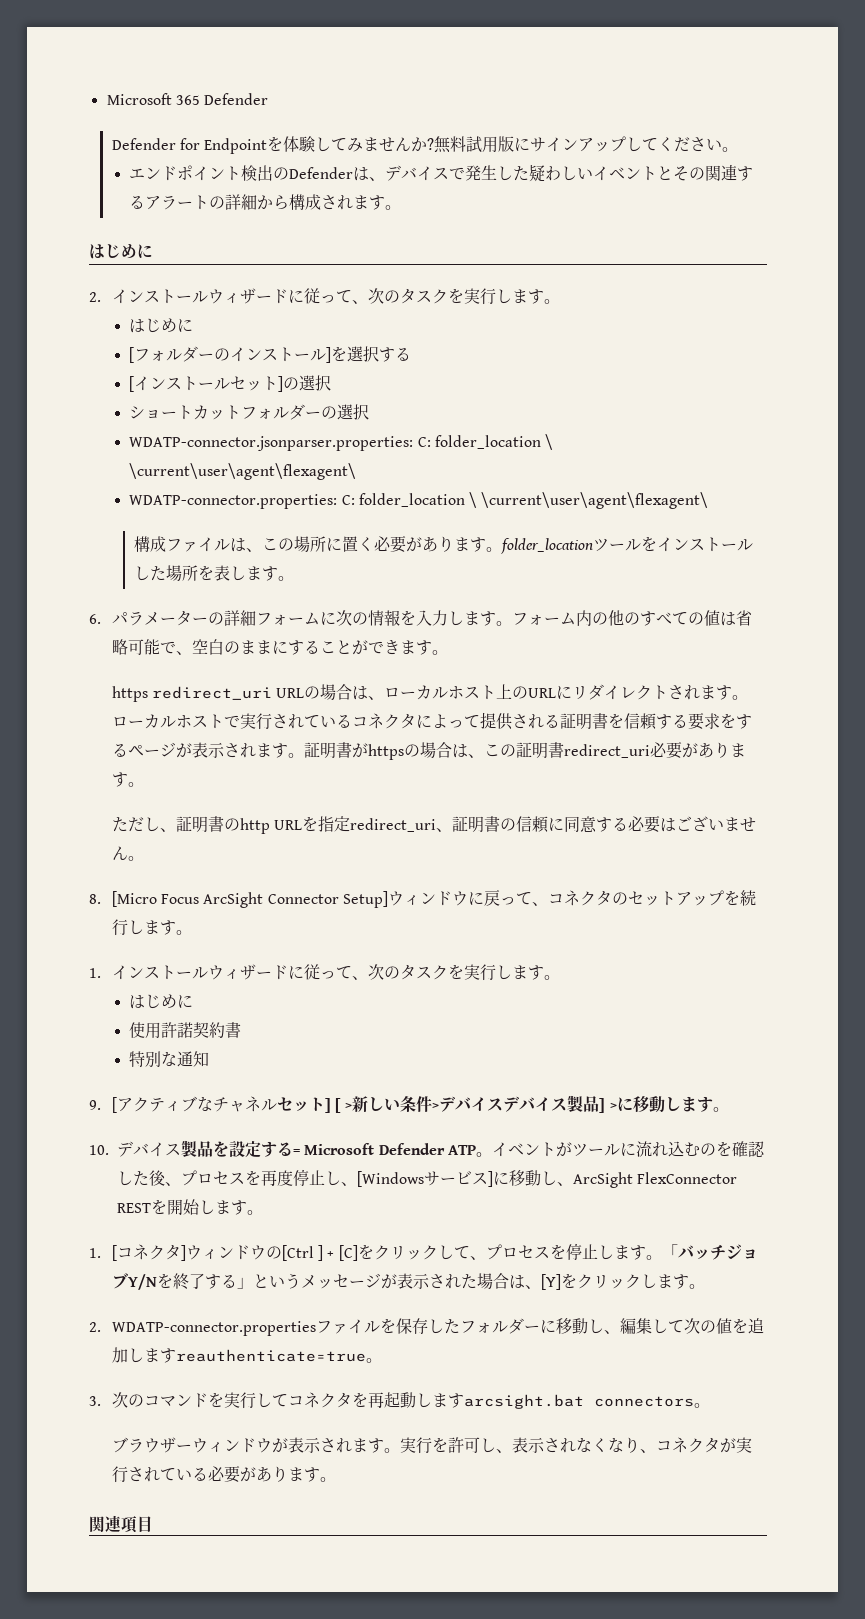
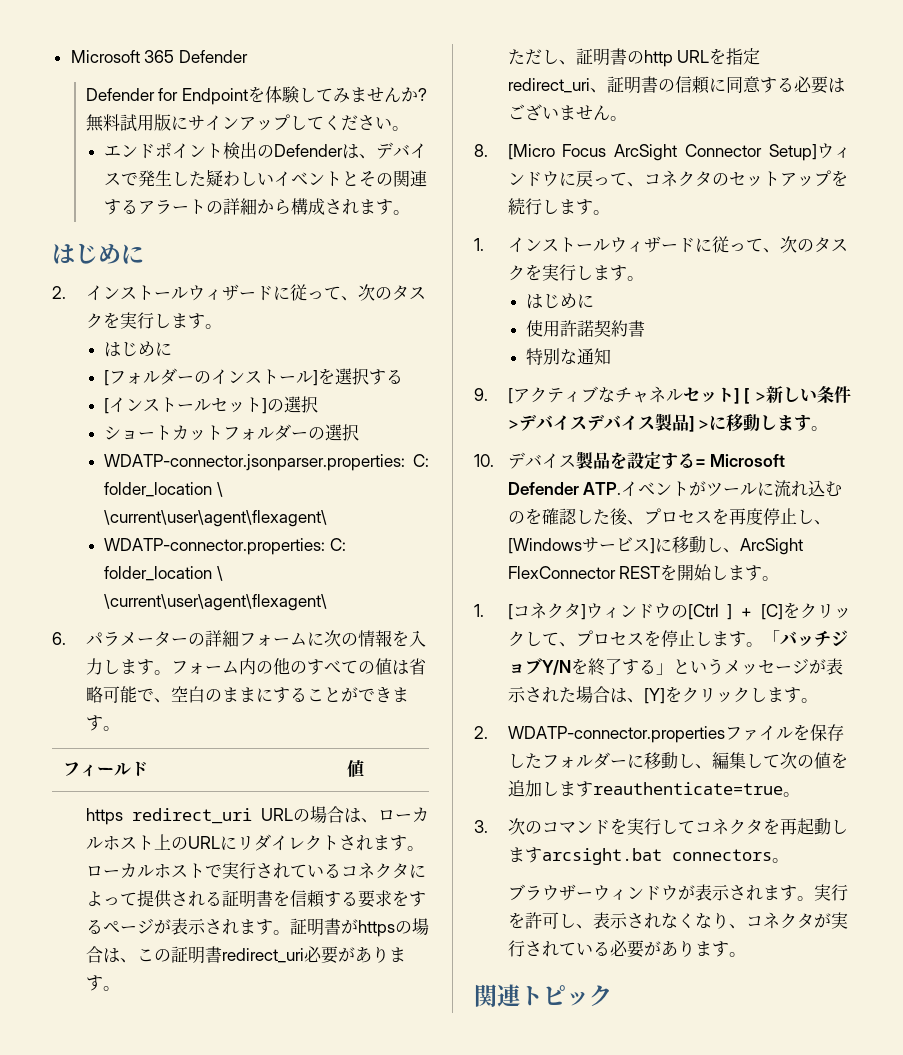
- 構成ファイルは、この場所に置く必要があります。folder_locationツールをインストールした場所を表します。
+ フィールド | 値
- 10.デバイス製品を設定する= Microsoft Defender ATP。イベントがツールに流れ込むのを確認した後、プロセスを再度停止し、[Windowsサービス]に移動し、ArcSight FlexConnector RESTを開始します。
+ 10.デバイス製品を設定する= Microsoft Defender ATP.イベントがツールに流れ込むのを確認した後、プロセスを再度停止し、[Windowsサービス]に移動し、ArcSight FlexConnector RESTを開始します。
- 関連項目
+ 関連トピック

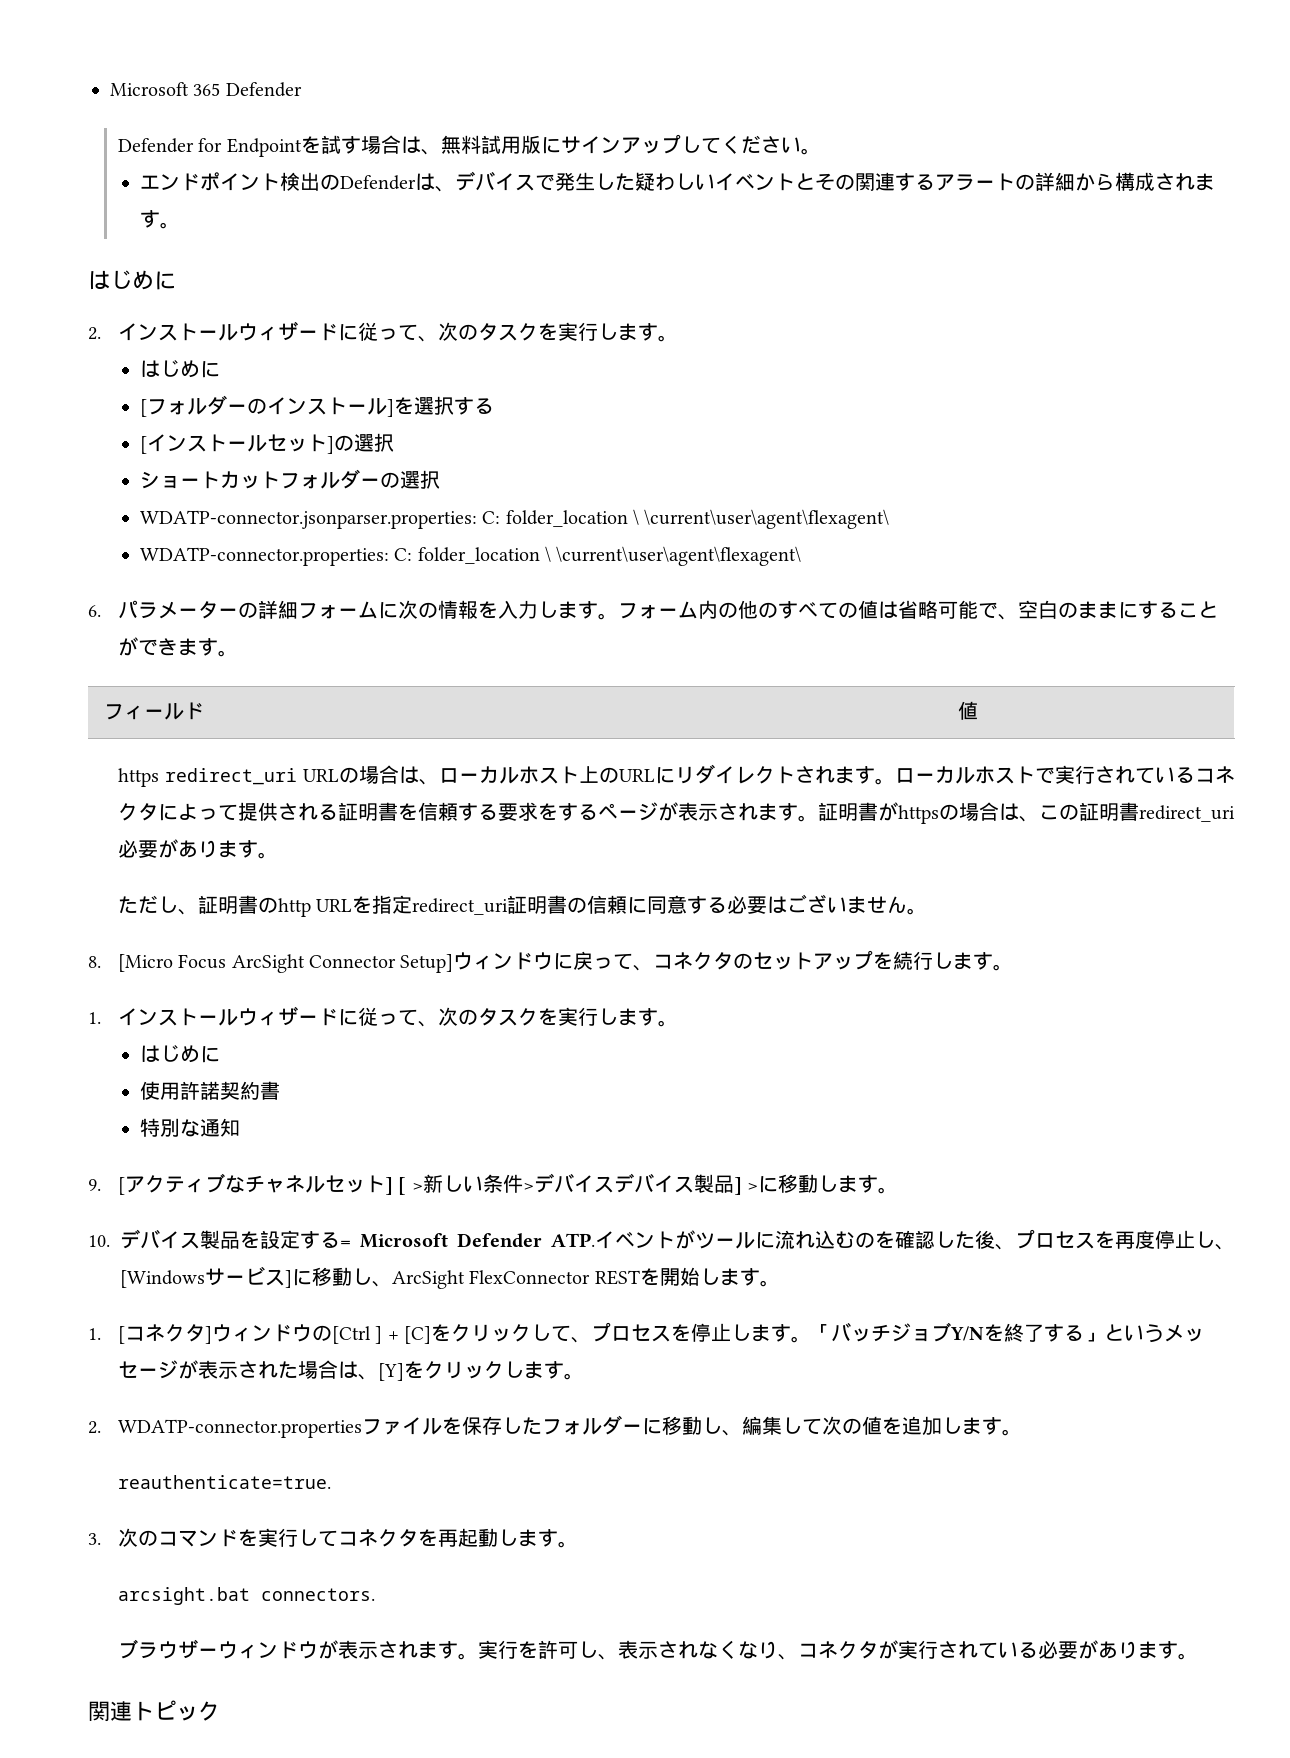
- Defender for Endpointを体験してみませんか?無料試用版にサインアップしてください。
+ Defender for Endpointを試す場合は、無料試用版にサインアップしてください。
- ただし、証明書のhttp URLを指定redirect_uri、証明書の信頼に同意する必要はございません。
+ ただし、証明書のhttp URLを指定redirect_uri証明書の信頼に同意する必要はございません。
- 2. WDATP-connector.propertiesファイルを保存したフォルダーに移動し、編集して次の値を追加しますreauthenticate=true。
+ 2. WDATP-connector.propertiesファイルを保存したフォルダーに移動し、編集して次の値を追加します。
+ reauthenticate=true.
- 3.次のコマンドを実行してコネクタを再起動しますarcsight.bat connectors。
+ 3.次のコマンドを実行してコネクタを再起動します。
+ arcsight.bat connectors.

